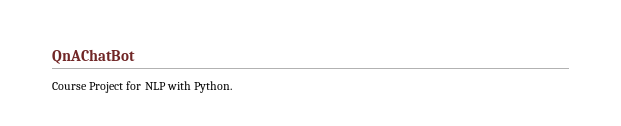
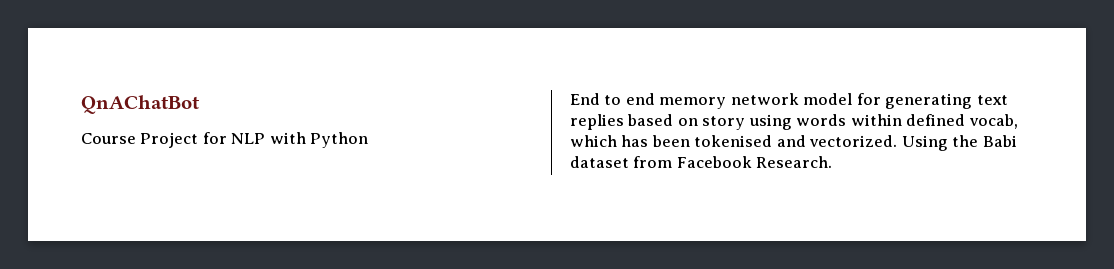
- Course Project for NLP with Python.
+ Course Project for NLP with Python
+ End to end memory network model for generating text replies based on story using words within defined vocab, which has been tokenised and vectorized. Using the Babi dataset from Facebook Research.

